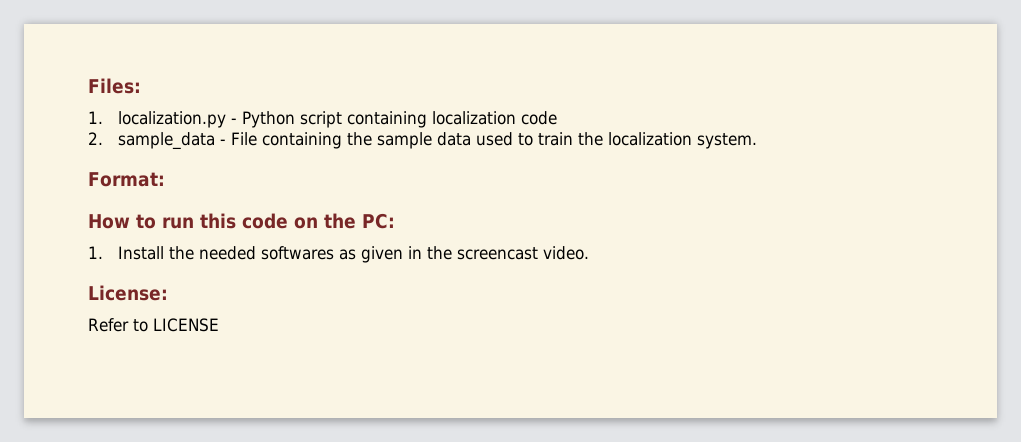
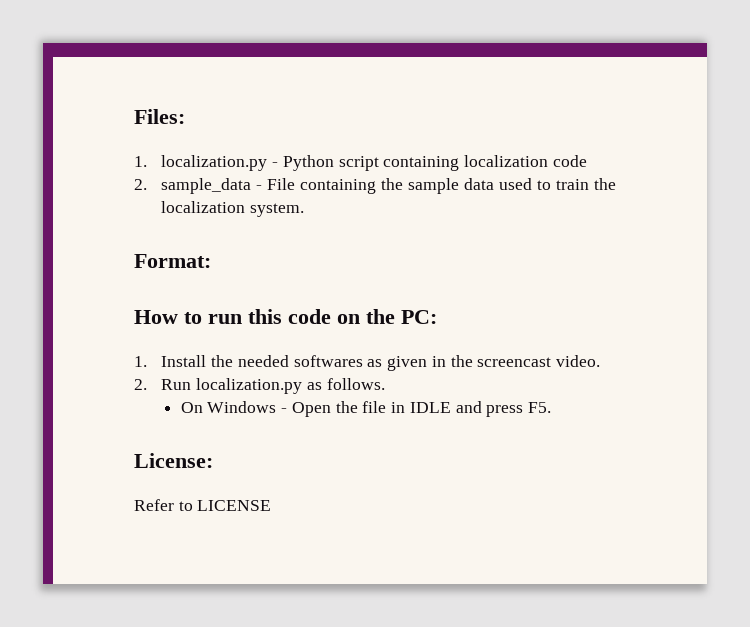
+ 2. Run localization.py as follows.
+ On Windows - Open the file in IDLE and press F5.

